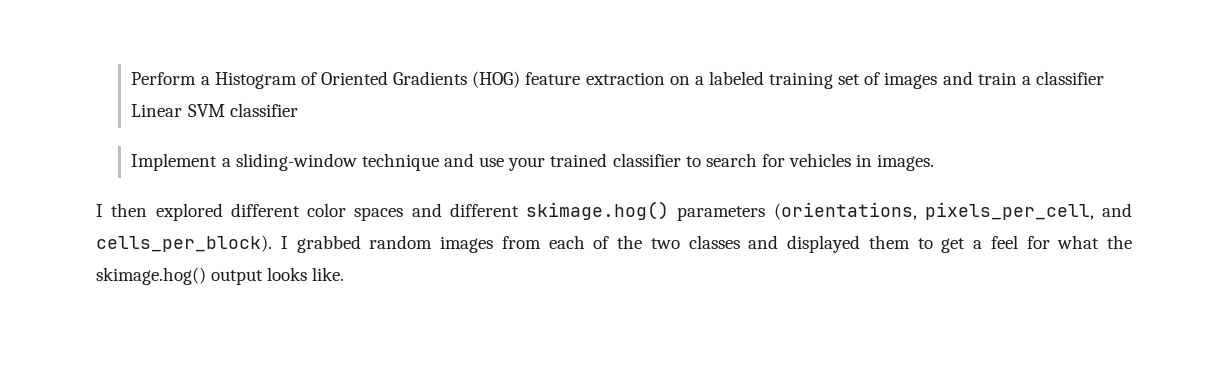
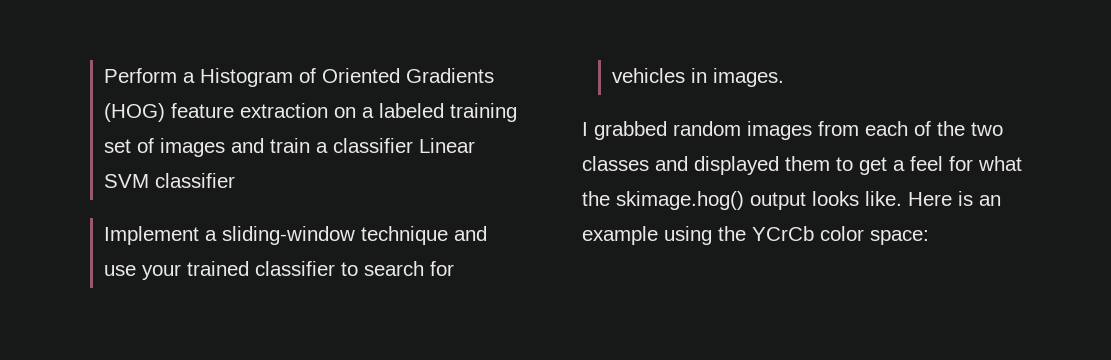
- I then explored different color spaces and different skimage.hog() parameters (orientations, pixels_per_cell, and cells_per_block). I grabbed random images from each of the two classes and displayed them to get a feel for what the skimage.hog() output looks like.
+ I grabbed random images from each of the two classes and displayed them to get a feel for what the skimage.hog() output looks like.
+ Here is an example using the YCrCb color space:

